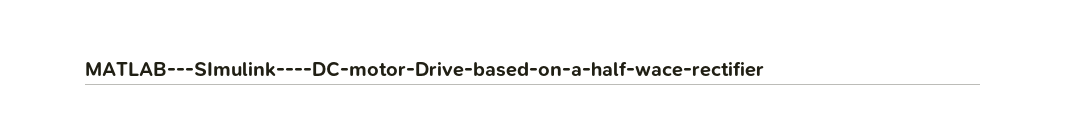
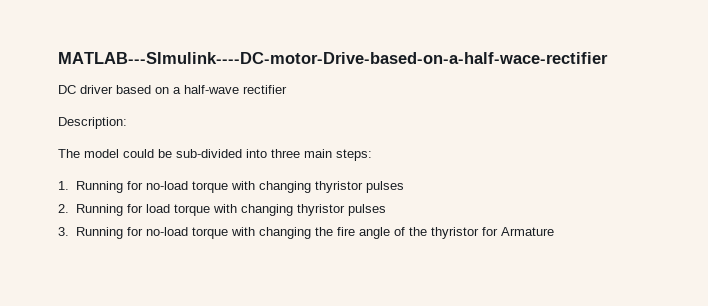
+ DC driver based on a half-wave rectifier
+ Description:
+ The model could be sub-divided into three main steps:
+ 1. Running for no-load torque with changing thyristor pulses
+ 2. Running for load torque with changing thyristor pulses
+ 3. Running for no-load torque with changing the fire angle of the thyristor for Armature

